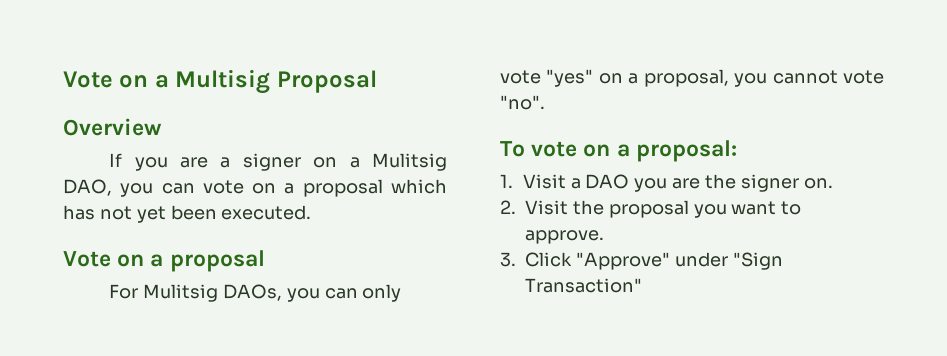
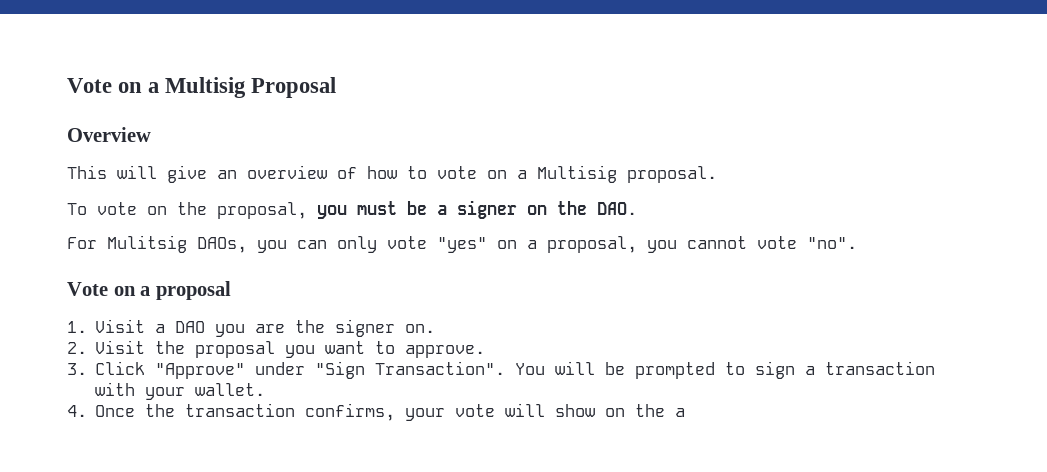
- If you are a signer on a Mulitsig DAO, you can vote on a proposal which has not yet been executed.
- Vote on a proposal
+ This will give an overview of how to vote on a Multisig proposal.
+ To vote on the proposal, you must be a signer on the DAO.
- To vote on a proposal:
+ Vote on a proposal
- 3. Click "Approve" under "Sign Transaction"
+ 3. Click "Approve" under "Sign Transaction". You will be prompted to sign a transaction with your wallet.
+ 4. Once the transaction confirms, your vote will show on the a

